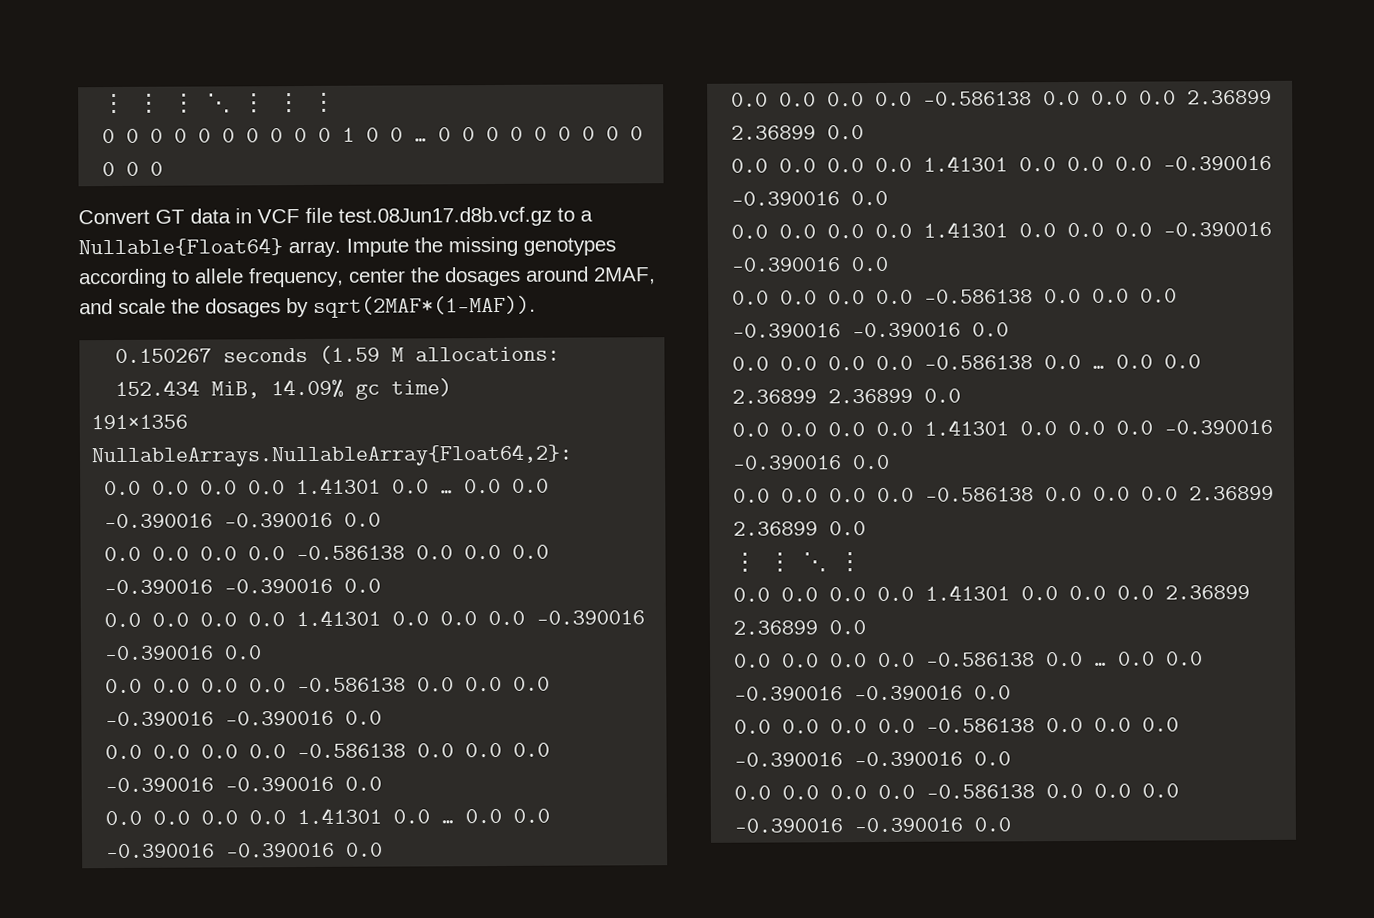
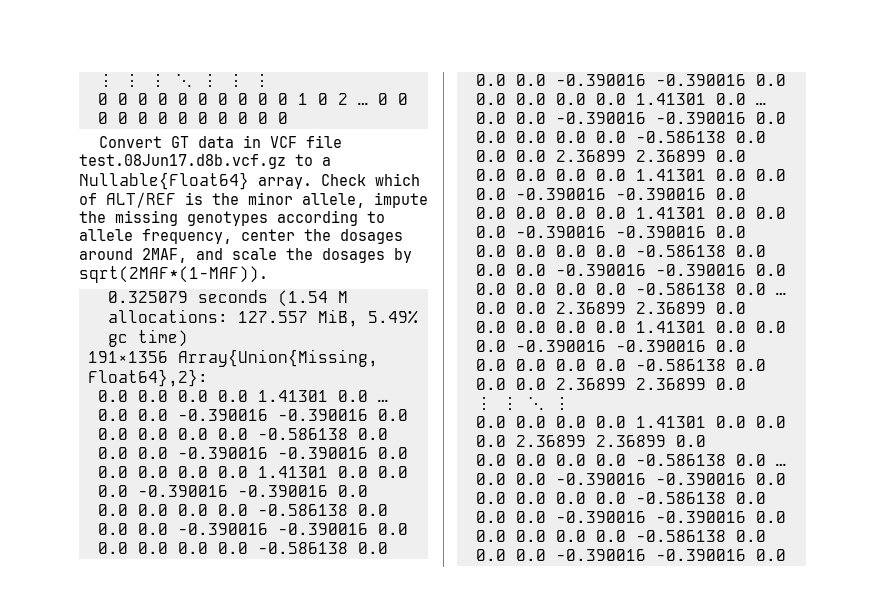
- 0 0 0 0 0 0 0 0 0 0 1 0 0 …
+ 0 0 0 0 0 0 0 0 0 0 1 0 2 …
- Impute the missing genotypes according to allele frequency, center the dosages around 2MAF, and scale the dosages by sqrt(2MAF*(1-MAF)).
+ Check which of ALT/REF is the minor allele, impute the missing genotypes according to allele frequency, center the dosages around 2MAF, and scale the dosages by sqrt(2MAF*(1-MAF)).
- 0.150267 seconds (1.59 M allocations: 152.434 MiB, 14.09% gc time)
+ 0.325079 seconds (1.54 M allocations: 127.557 MiB, 5.49% gc time)
- 191×1356 NullableArrays.NullableArray{Float64,2}:
+ 191×1356 Array{Union{Missing, Float64},2}:

